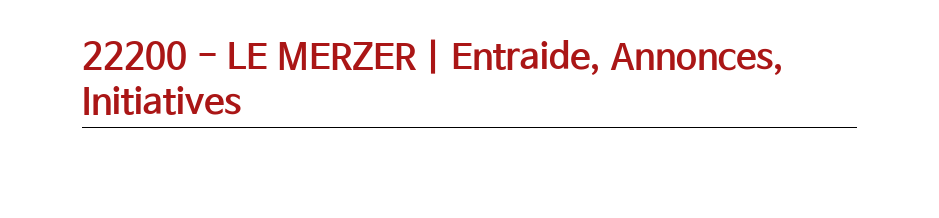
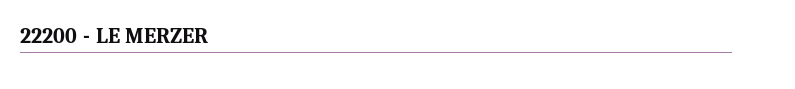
- 22200 - LE MERZER | Entraide, Annonces, Initiatives
+ 22200 - LE MERZER

